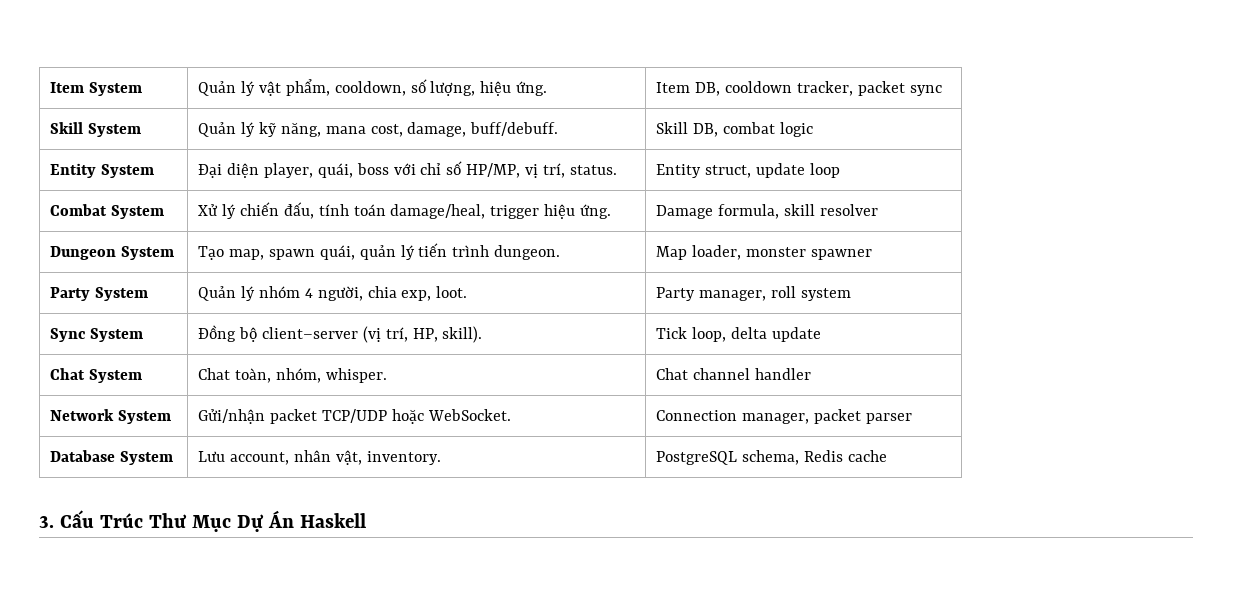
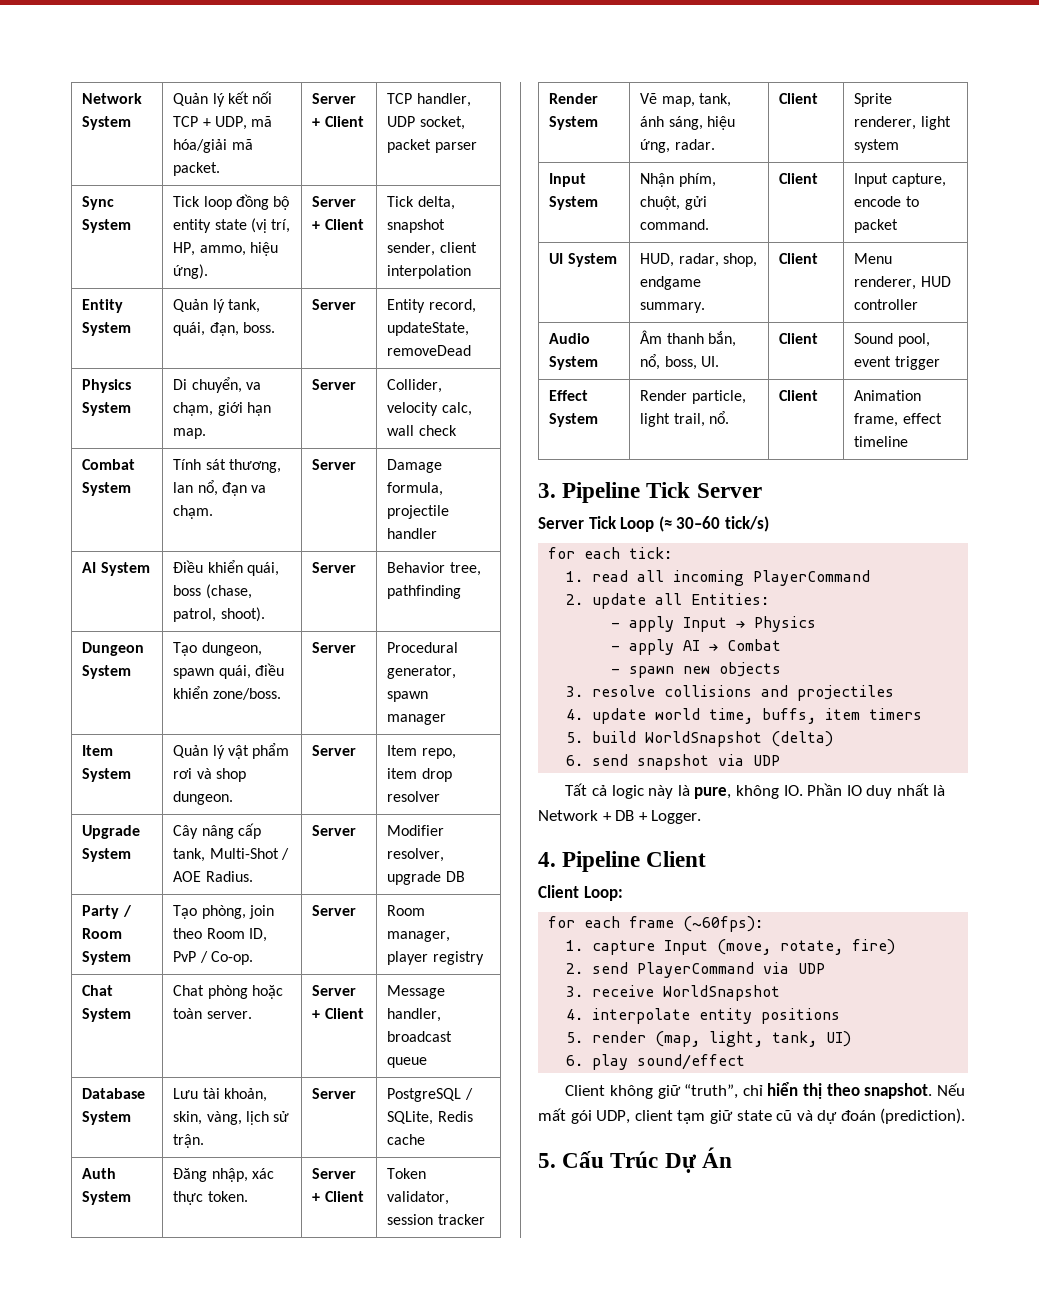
+ Network System | Quản lý kết nối TCP + UDP, mã hóa/giải mã packet. | Server + Client | TCP handler, UDP socket, packet parser
+ Sync System | Tick loop đồng bộ entity state (vị trí, HP, ammo, hiệu ứng). | Server + Client | Tick delta, snapshot sender, client interpolation
+ Entity System | Quản lý tank, quái, đạn, boss. | Server | Entity record, updateState, removeDead
+ Physics System | Di chuyển, va chạm, giới hạn map. | Server | Collider, velocity calc, wall check
+ Combat System | Tính sát thương, lan nổ, đạn va chạm. | Server | Damage formula, projectile handler
+ AI System | Điều khiển quái, boss (chase, patrol, shoot). | Server | Behavior tree, pathfinding
+ Dungeon System | Tạo dungeon, spawn quái, điều khiển zone/boss. | Server | Procedural generator, spawn manager
- Item System | Quản lý vật phẩm, cooldown, số lượng, hiệu ứng. | Item DB, cooldown tracker, packet sync
- Skill System | Quản lý kỹ năng, mana cost, damage, buff/debuff. | Skill DB, combat logic
- Entity System | Đại diện player, quái, boss với chỉ số HP/MP, vị trí, status. | Entity struct, update loop
- Combat System | Xử lý chiến đấu, tính toán damage/heal, trigger hiệu ứng. | Damage formula, skill resolver
- Dungeon System | Tạo map, spawn quái, quản lý tiến trình dungeon. | Map loader, monster spawner
- Party System | Quản lý nhóm 4 người, chia exp, loot. | Party manager, roll system
- Sync System | Đồng bộ client–server (vị trí, HP, skill). | Tick loop, delta update
- Chat System | Chat toàn, nhóm, whisper. | Chat channel handler
- Network System | Gửi/nhận packet TCP/UDP hoặc WebSocket. | Connection manager, packet parser
- Database System | Lưu account, nhân vật, inventory. | PostgreSQL schema, Redis cache
+ Item System | Quản lý vật phẩm rơi và shop dungeon. | Server | Item repo, item drop resolver
+ Upgrade System | Cây nâng cấp tank, Multi-Shot / AOE Radius. | Server | Modifier resolver, upgrade DB
+ Party / Room System | Tạo phòng, join theo Room ID, PvP / Co-op. | Server | Room manager, player registry
+ Chat System | Chat phòng hoặc toàn server. | Server + Client | Message handler, broadcast queue
+ Database System | Lưu tài khoản, skin, vàng, lịch sử trận. | Server | PostgreSQL / SQLite, Redis cache
- 3. Cấu Trúc Thư Mục Dự Án Haskell
+ Auth System | Đăng nhập, xác thực token. | Server + Client | Token validator, session tracker
+ Render System | Vẽ map, tank, ánh sáng, hiệu ứng, radar. | Client | Sprite renderer, light system
+ Input System | Nhận phím, chuột, gửi command. | Client | Input capture, encode to packet
+ UI System | HUD, radar, shop, endgame summary. | Client | Menu renderer, HUD controller
+ Audio System | Âm thanh bắn, nổ, boss, UI. | Client | Sound pool, event trigger
+ Effect System | Render particle, light trail, nổ. | Client | Animation frame, effect timeline
+ 3. Pipeline Tick Server
+ Server Tick Loop (≈ 30–60 tick/s)
+ for each tick:
+ 1. read all incoming PlayerCommand
+ 2. update all Entities:
+ - apply Input → Physics
+ - apply AI → Combat
+ - spawn new objects
+ 3. resolve collisions and projectiles
+ 4. update world time, buffs, item timers
+ 5. build WorldSnapshot (delta)
+ 6. send snapshot via UDP
+ Tất cả logic này là pure, không IO. Phần IO duy nhất là Network + DB + Logger.
+ 4. Pipeline Client
+ Client Loop:
+ for each frame (~60fps):
+ 1. capture Input (move, rotate, fire)
+ 2. send PlayerCommand via UDP
+ 3. receive WorldSnapshot
+ 4. interpolate entity positions
+ 5. render (map, light, tank, UI)
+ 6. play sound/effect
+ Client không giữ “truth”, chỉ hiển thị theo snapshot. Nếu mất gói UDP, client tạm giữ state cũ và dự đoán (prediction).
+ 5. Cấu Trúc Dự Án

